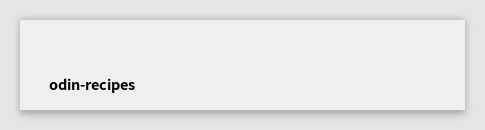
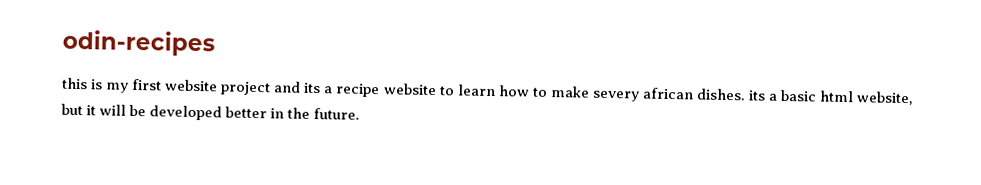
+ this is my first website project and its a recipe website to learn how to make severy african dishes. its a basic html website, but it will be developed better in the future.

